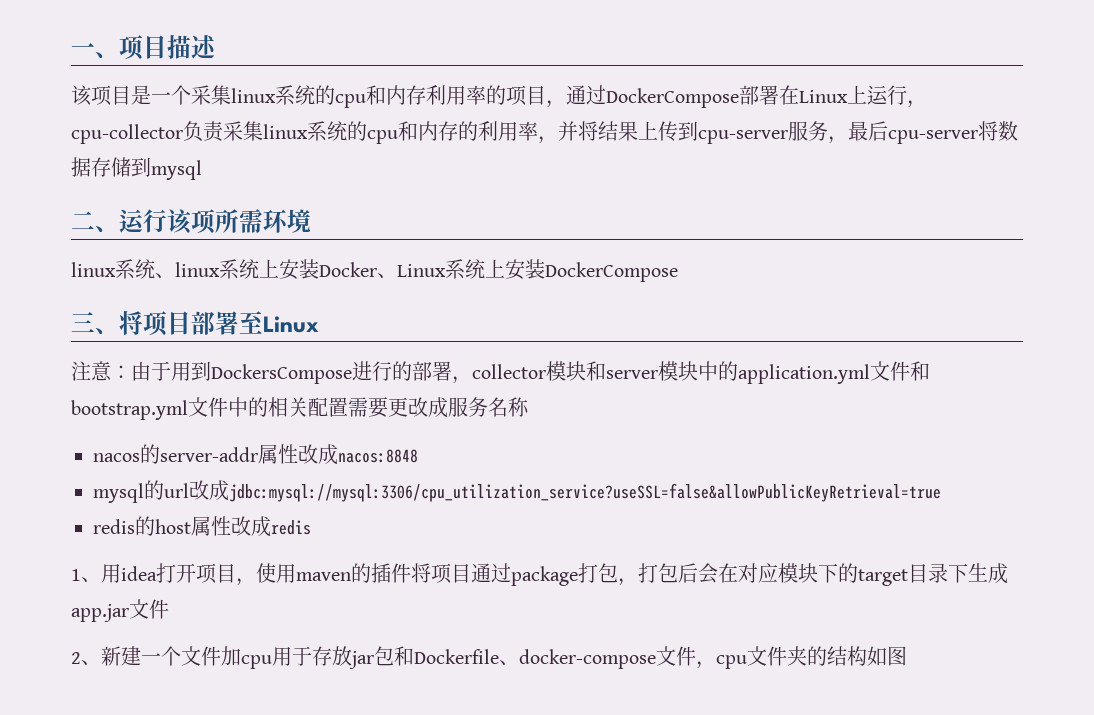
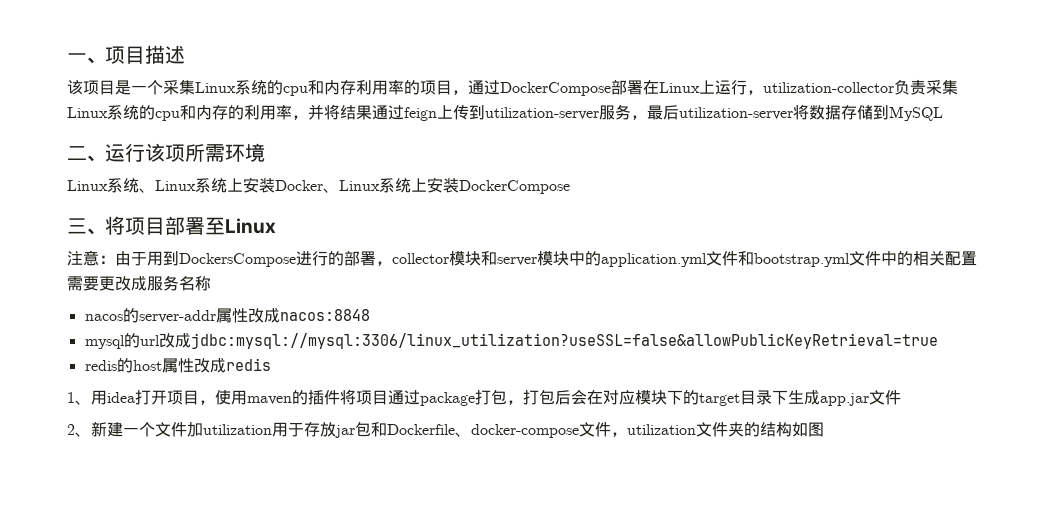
- 该项目是一个采集linux系统的cpu和内存利用率的项目，通过DockerCompose部署在Linux上运行，cpu-collector负责采集linux系统的cpu和内存的利用率，并将结果上传到cpu-server服务，最后cpu-server将数据存储到mysql
+ 该项目是一个采集Linux系统的cpu和内存利用率的项目，通过DockerCompose部署在Linux上运行，utilization-collector负责采集Linux系统的cpu和内存的利用率，并将结果通过feign上传到utilization-server服务，最后utilization-server将数据存储到MySQL
- linux系统、linux系统上安装Docker、Linux系统上安装DockerCompose
+ Linux系统、Linux系统上安装Docker、Linux系统上安装DockerCompose
- mysql的url改成jdbc:mysql://mysql:3306/cpu_utilization_service?useSSL=false&allowPublicKeyRetrieval=true
+ mysql的url改成jdbc:mysql://mysql:3306/linux_utilization?useSSL=false&allowPublicKeyRetrieval=true
- 2、新建一个文件加cpu用于存放jar包和Dockerfile、docker-compose文件，cpu文件夹的结构如图
+ 2、新建一个文件加utilization用于存放jar包和Dockerfile、docker-compose文件，utilization文件夹的结构如图

